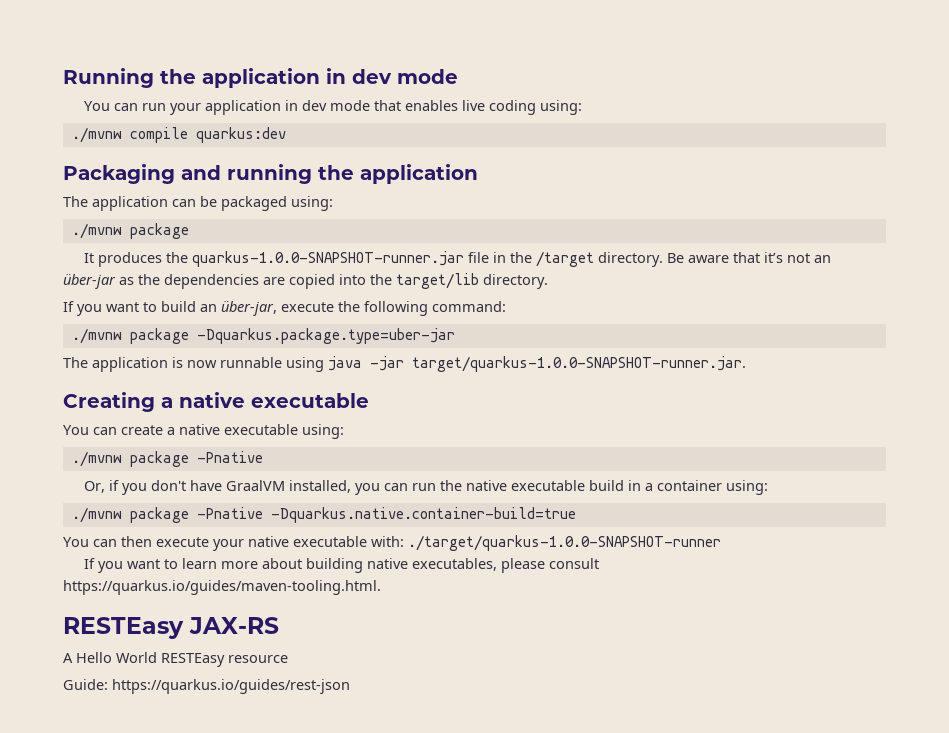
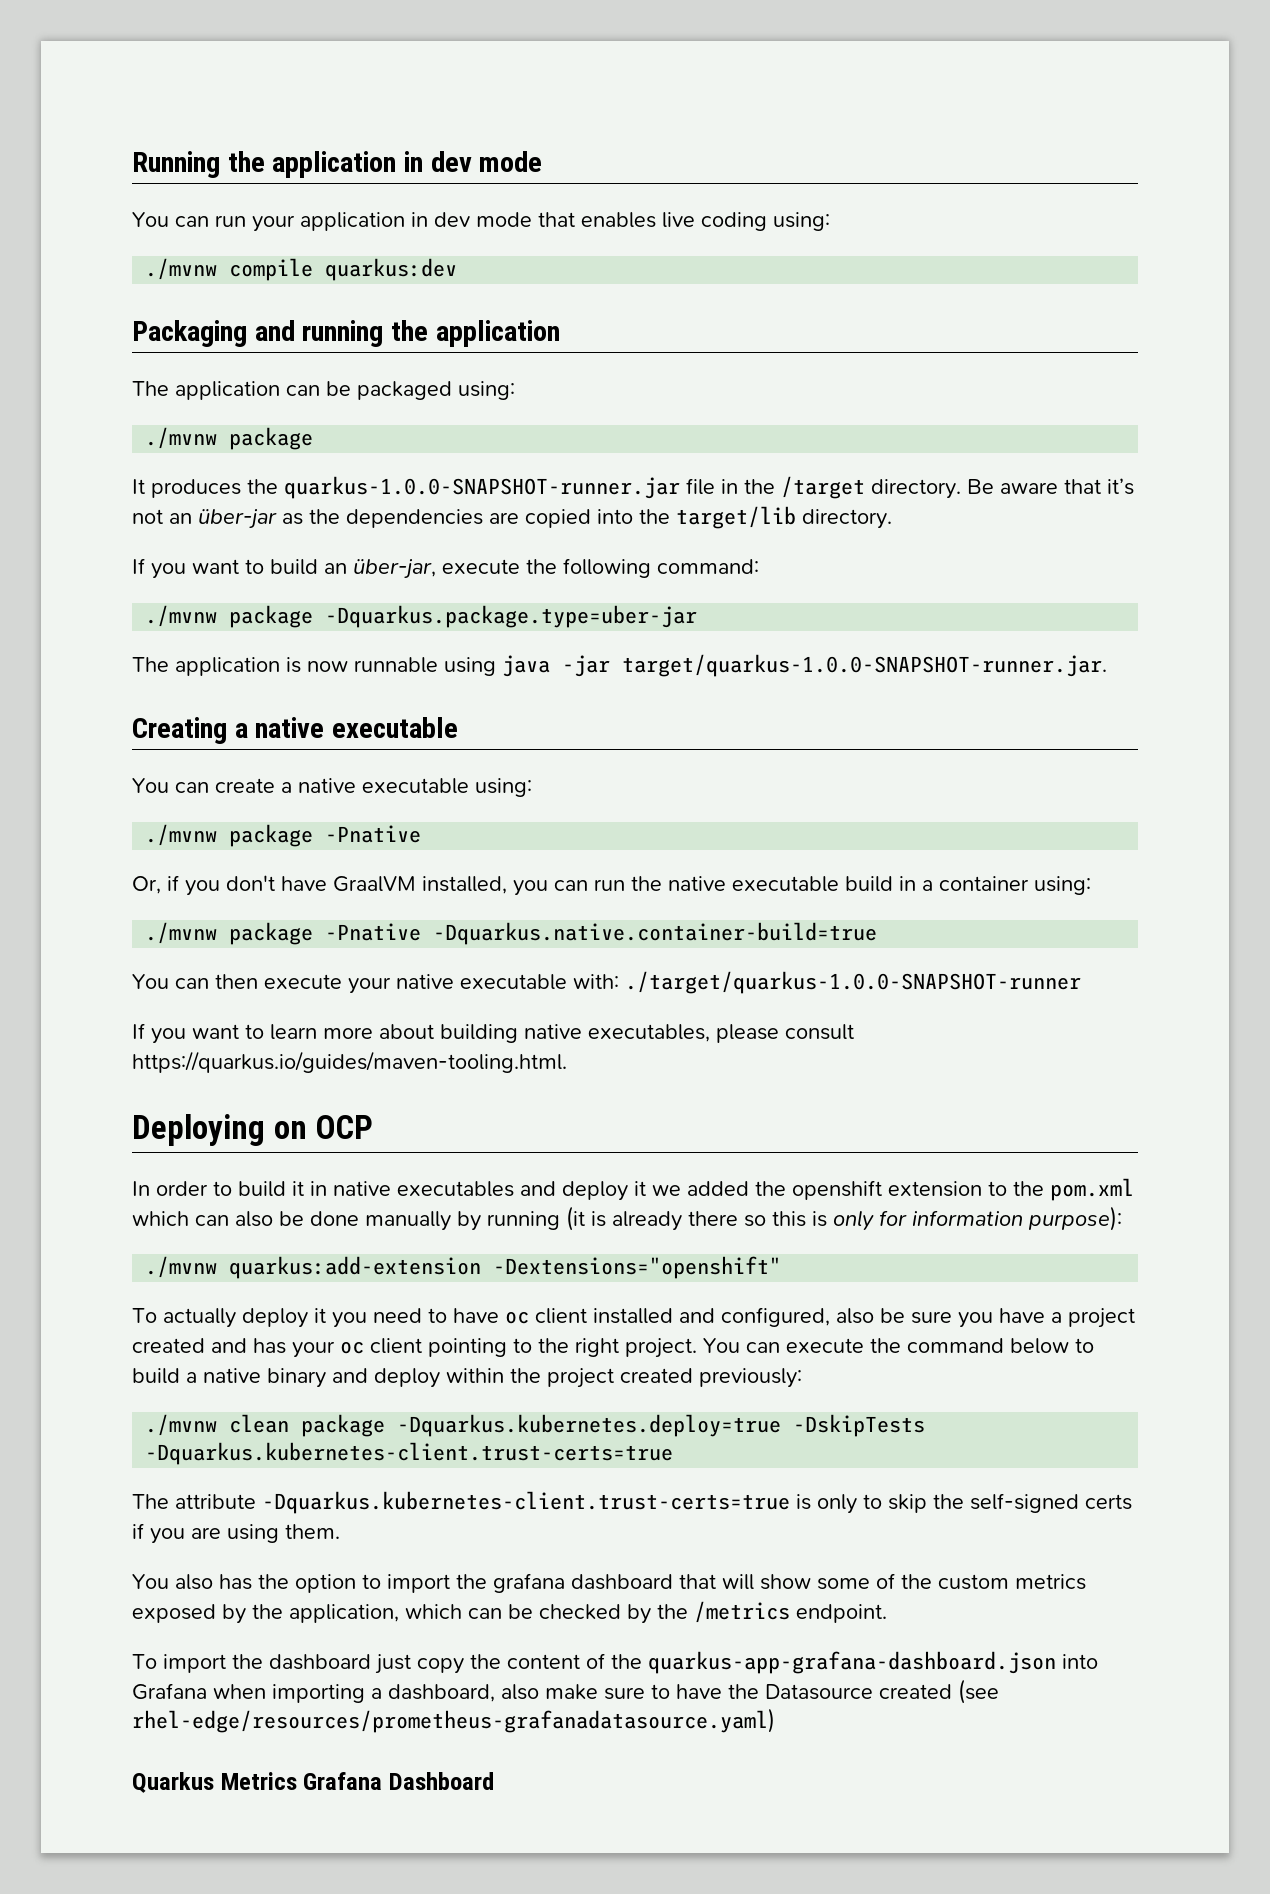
- RESTEasy JAX-RS
- A Hello World RESTEasy resource
- Guide: https://quarkus.io/guides/rest-json
+ Deploying on OCP
+ In order to build it in native executables and deploy it we added the openshift extension to the pom.xml which can also be done manually by running (it is already there so this is only for information purpose):
+ ./mvnw quarkus:add-extension -Dextensions="openshift"
+ To actually deploy it you need to have oc client installed and configured, also be sure you have a project created and has your oc client pointing to the right project. You can execute the command below to build a native binary and deploy within the project created previously:
+ ./mvnw clean package -Dquarkus.kubernetes.deploy=true -DskipTests -Dquarkus.kubernetes-client.trust-certs=true
+ The attribute -Dquarkus.kubernetes-client.trust-certs=true is only to skip the self-signed certs if you are using them.
+ You also has the option to import the grafana dashboard that will show some of the custom metrics exposed by the application, which can be checked by the /metrics endpoint.
+ To import the dashboard just copy the content of the quarkus-app-grafana-dashboard.json into Grafana when importing a dashboard, also make sure to have the Datasource created (see rhel-edge/resources/prometheus-grafanadatasource.yaml)
+ Quarkus Metrics Grafana Dashboard

